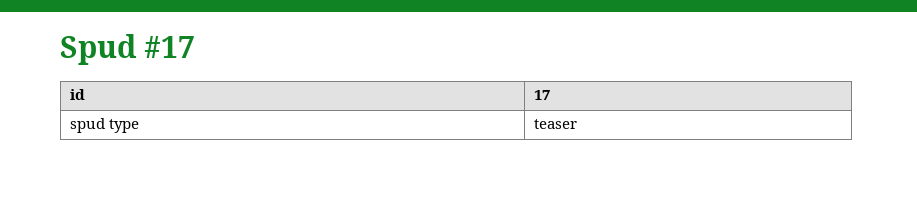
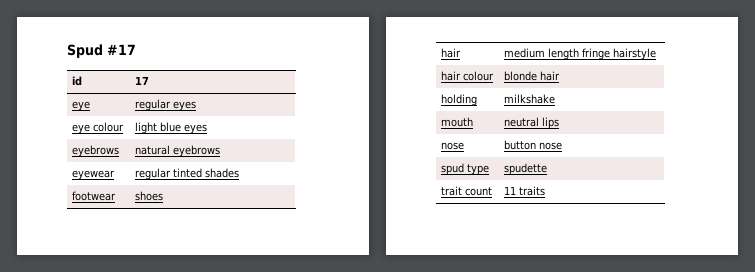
- spud type | teaser
+ eye | regular eyes
+ eye colour | light blue eyes
+ eyebrows | natural eyebrows
+ eyewear | regular tinted shades
+ footwear | shoes
+ hair | medium length fringe hairstyle
+ hair colour | blonde hair
+ holding | milkshake
+ mouth | neutral lips
+ nose | button nose
+ spud type | spudette
+ trait count | 11 traits

